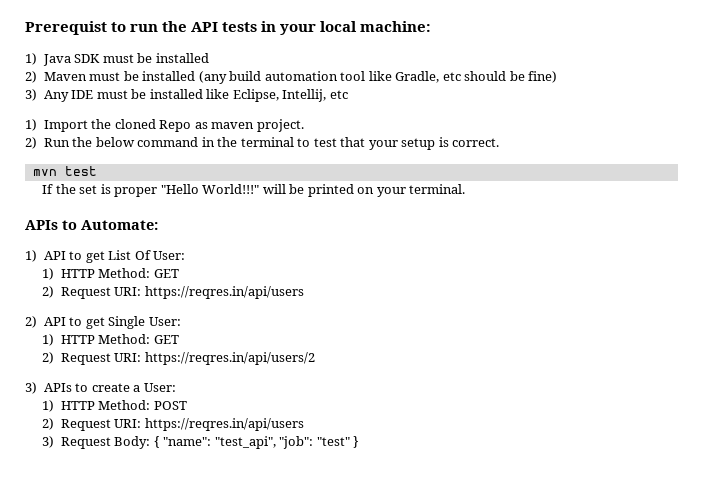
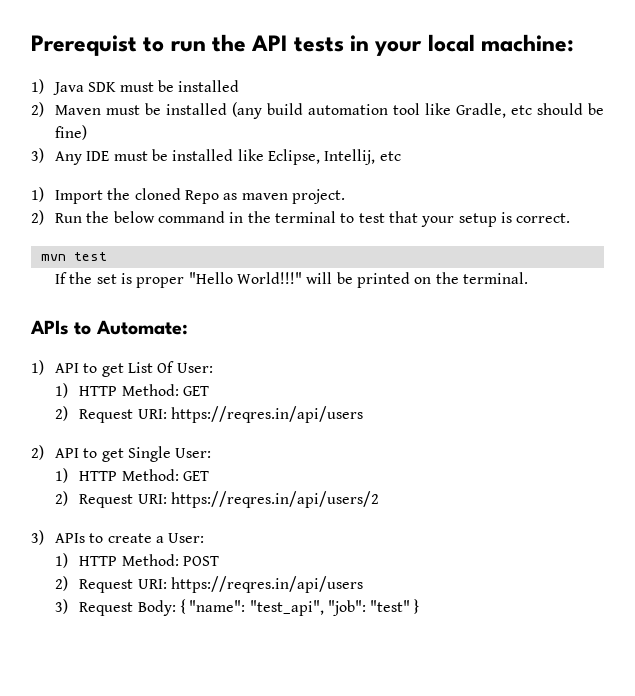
- If the set is proper "Hello World!!!" will be printed on your terminal.
+ If the set is proper "Hello World!!!" will be printed on the terminal.

